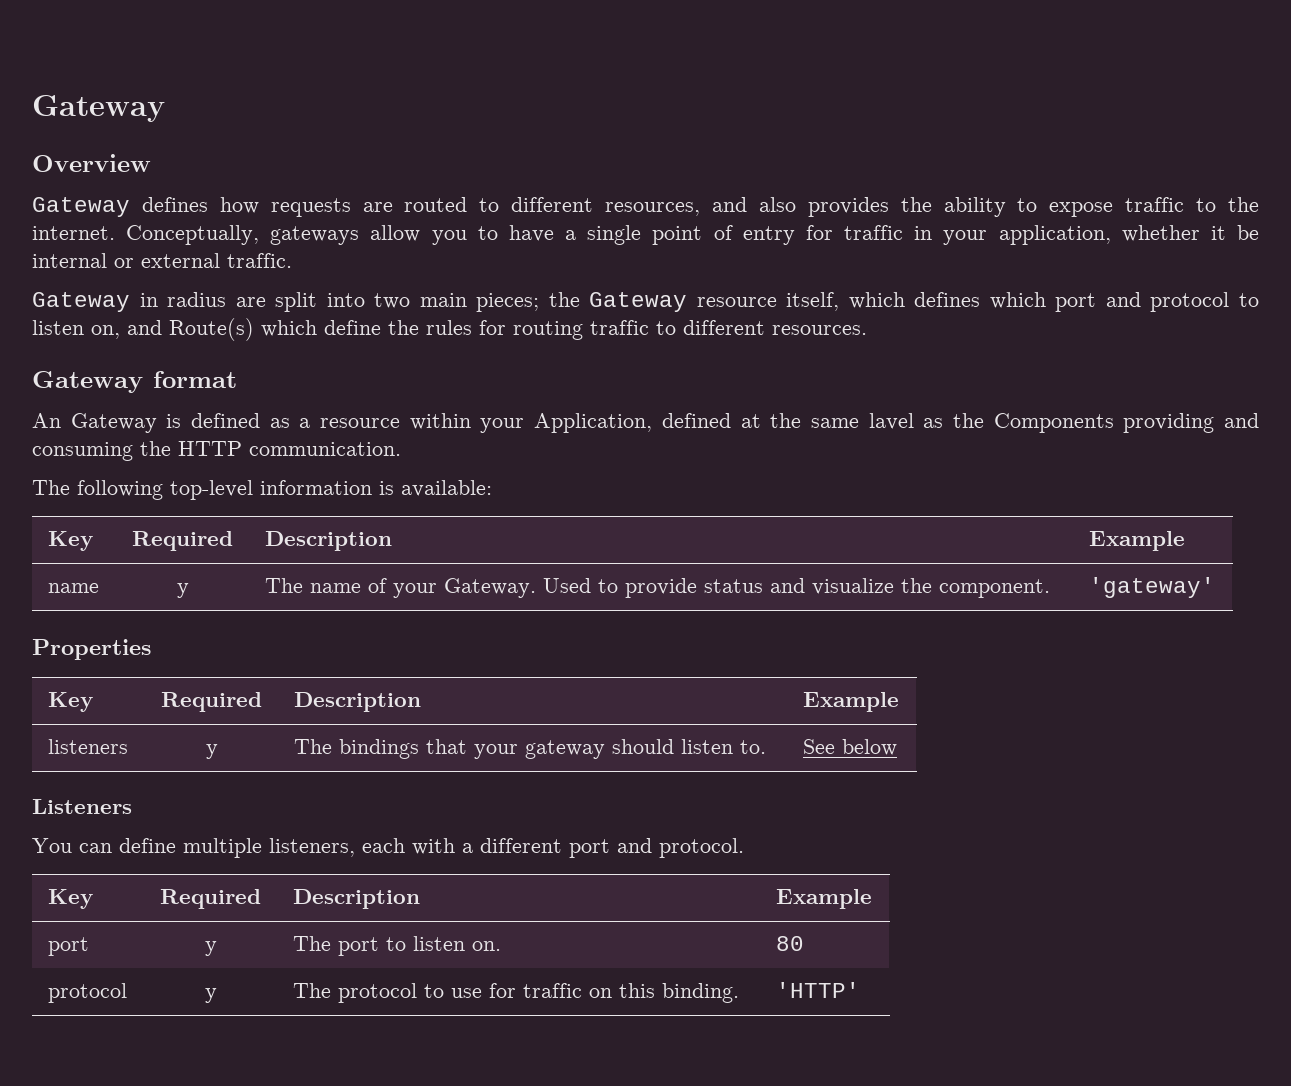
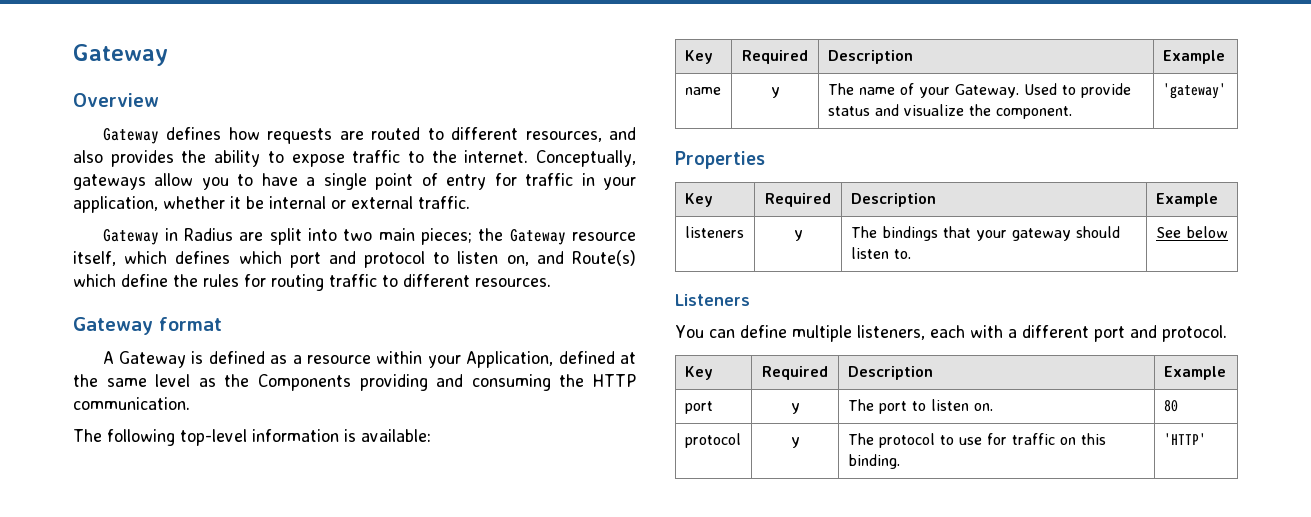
- Gateway in radius are split into two main pieces; the Gateway resource itself, which defines which port and protocol to listen on, and Route(s) which define the rules for routing traffic to different resources.
+ Gateway in Radius are split into two main pieces; the Gateway resource itself, which defines which port and protocol to listen on, and Route(s) which define the rules for routing traffic to different resources.
- An Gateway is defined as a resource within your Application, defined at the same lavel as the Components providing and consuming the HTTP communication.
+ A Gateway is defined as a resource within your Application, defined at the same level as the Components providing and consuming the HTTP communication.

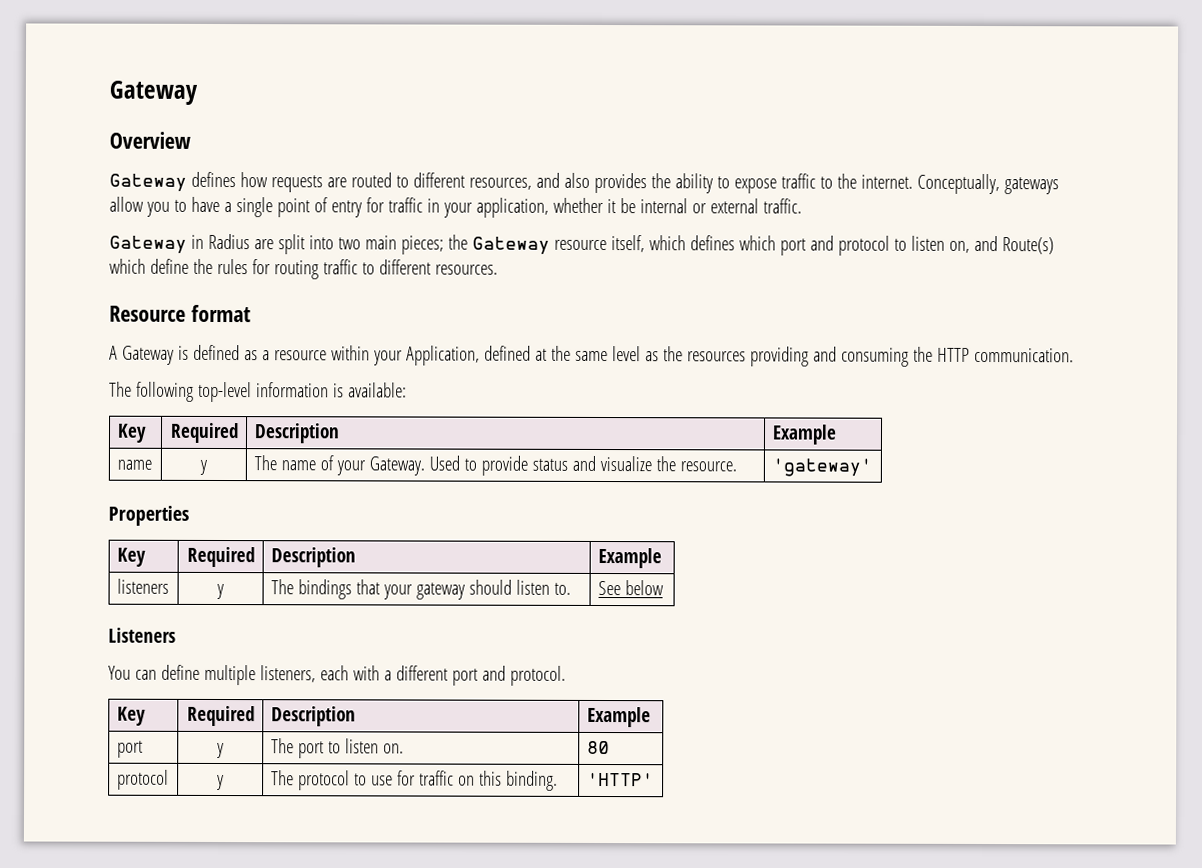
- Gateway format
+ Resource format
- A Gateway is defined as a resource within your Application, defined at the same level as the Components providing and consuming the HTTP communication.
+ A Gateway is defined as a resource within your Application, defined at the same level as the resources providing and consuming the HTTP communication.
- name | y | The name of your Gateway. Used to provide status and visualize the component. | 'gateway'
+ name | y | The name of your Gateway. Used to provide status and visualize the resource. | 'gateway'

